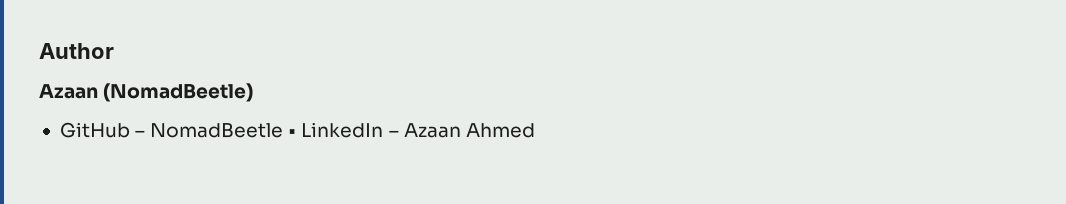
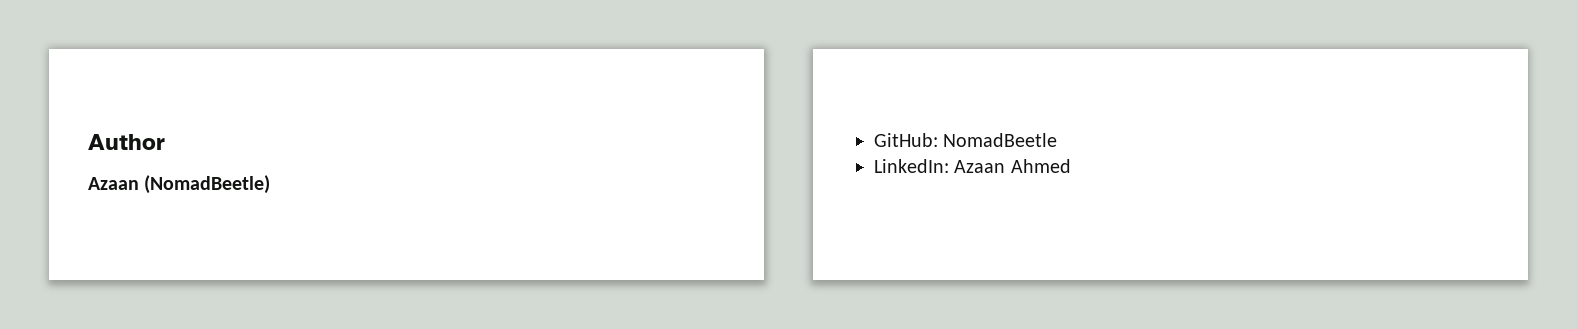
- GitHub – NomadBeetle • LinkedIn – Azaan Ahmed
+ GitHub: NomadBeetle
+ LinkedIn: Azaan Ahmed

